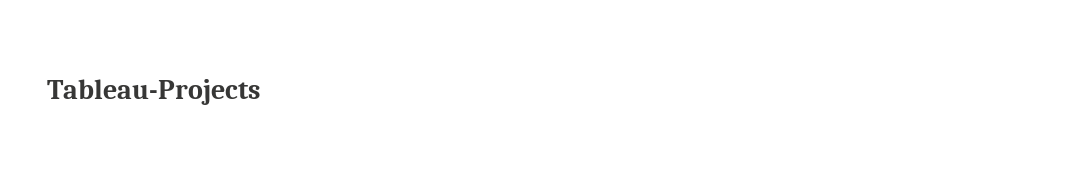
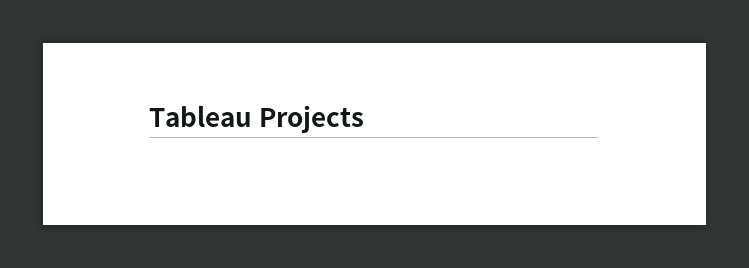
- Tableau-Projects
+ Tableau Projects

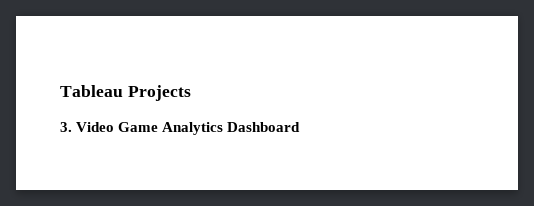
+ 3. Video Game Analytics Dashboard

